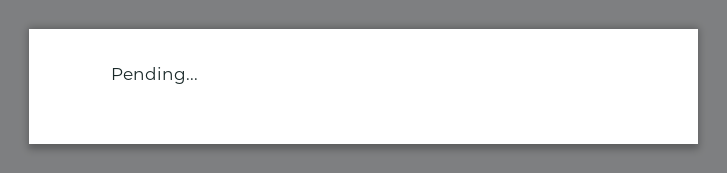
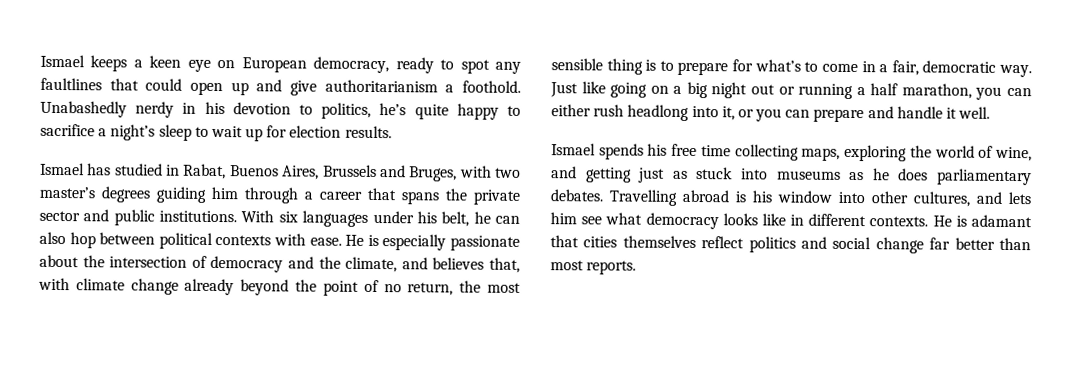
- Pending...
+ Ismael keeps a keen eye on European democracy, ready to spot any faultlines that could open up and give authoritarianism a foothold. Unabashedly nerdy in his devotion to politics, he’s quite happy to sacrifice a night’s sleep to wait up for election results.
+ Ismael has studied in Rabat, Buenos Aires, Brussels and Bruges, with two master’s degrees guiding him through a career that spans the private sector and public institutions. With six languages under his belt, he can also hop between political contexts with ease. He is especially passionate about the intersection of democracy and the climate, and believes that, with climate change already beyond the point of no return, the most sensible thing is to prepare for what’s to come in a fair, democratic way. Just like going on a big night out or running a half marathon, you can either rush headlong into it, or you can prepare and handle it well.
+ Ismael spends his free time collecting maps, exploring the world of wine, and getting just as stuck into museums as he does parliamentary debates. Travelling abroad is his window into other cultures, and lets him see what democracy looks like in different contexts. He is adamant that cities themselves reflect politics and social change far better than most reports.

